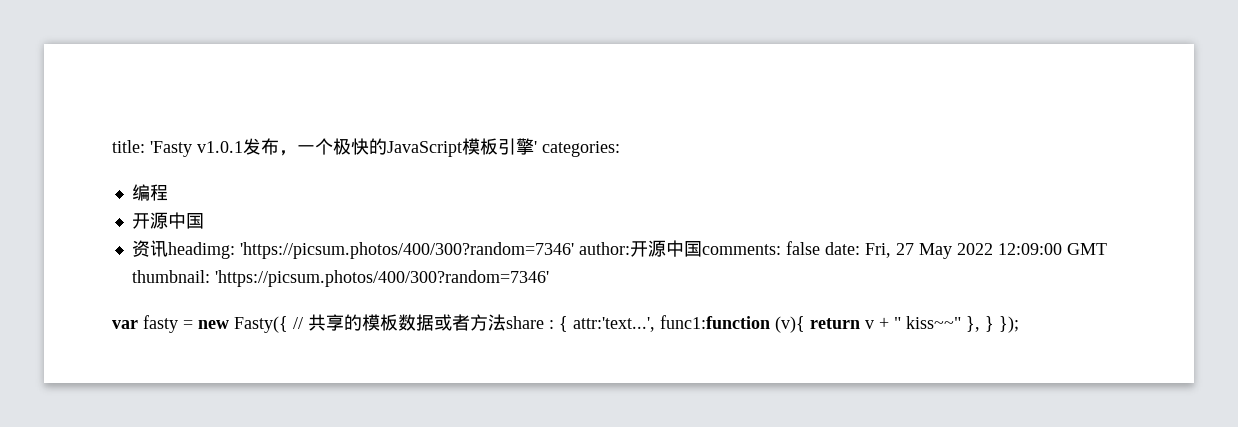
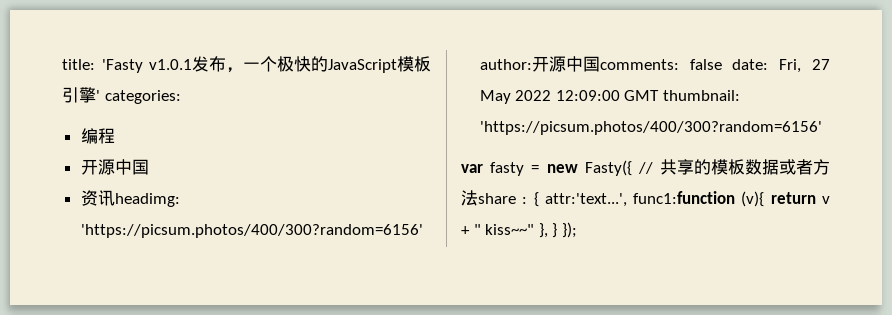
- 资讯headimg: 'https://picsum.photos/400/300?random=7346' author:开源中国comments: false date: Fri, 27 May 2022 12:09:00 GMT thumbnail: 'https://picsum.photos/400/300?random=7346'
+ 资讯headimg: 'https://picsum.photos/400/300?random=6156' author:开源中国comments: false date: Fri, 27 May 2022 12:09:00 GMT thumbnail: 'https://picsum.photos/400/300?random=6156'

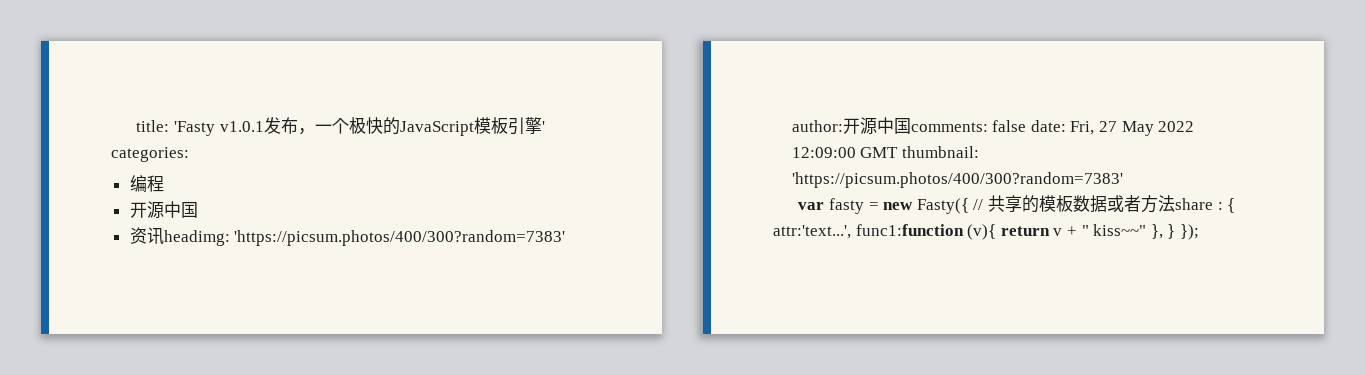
- 资讯headimg: 'https://picsum.photos/400/300?random=6156' author:开源中国comments: false date: Fri, 27 May 2022 12:09:00 GMT thumbnail: 'https://picsum.photos/400/300?random=6156'
+ 资讯headimg: 'https://picsum.photos/400/300?random=7383' author:开源中国comments: false date: Fri, 27 May 2022 12:09:00 GMT thumbnail: 'https://picsum.photos/400/300?random=7383'

